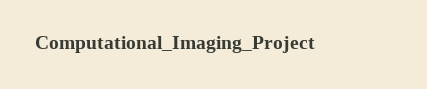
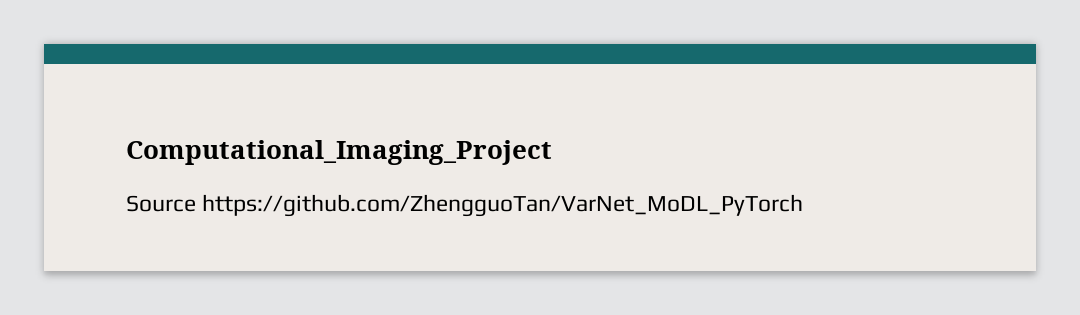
+ Source https://github.com/ZhengguoTan/VarNet_MoDL_PyTorch

